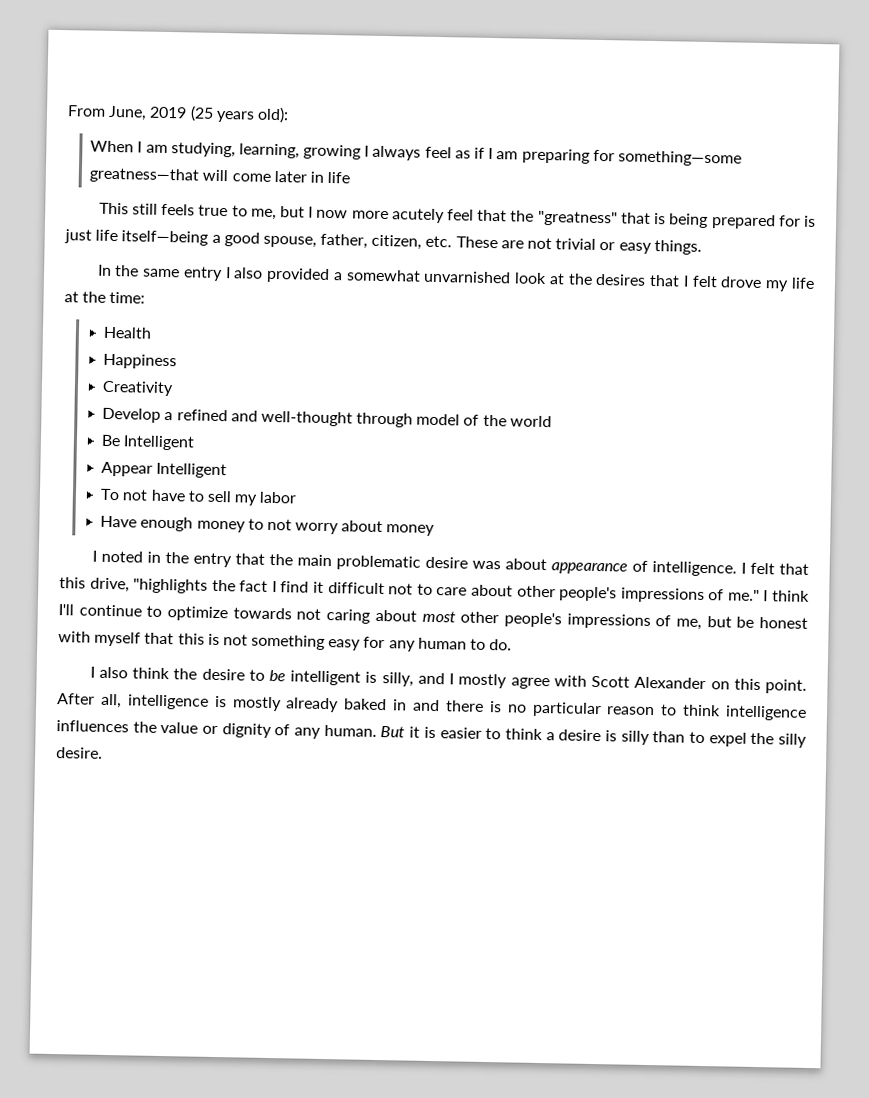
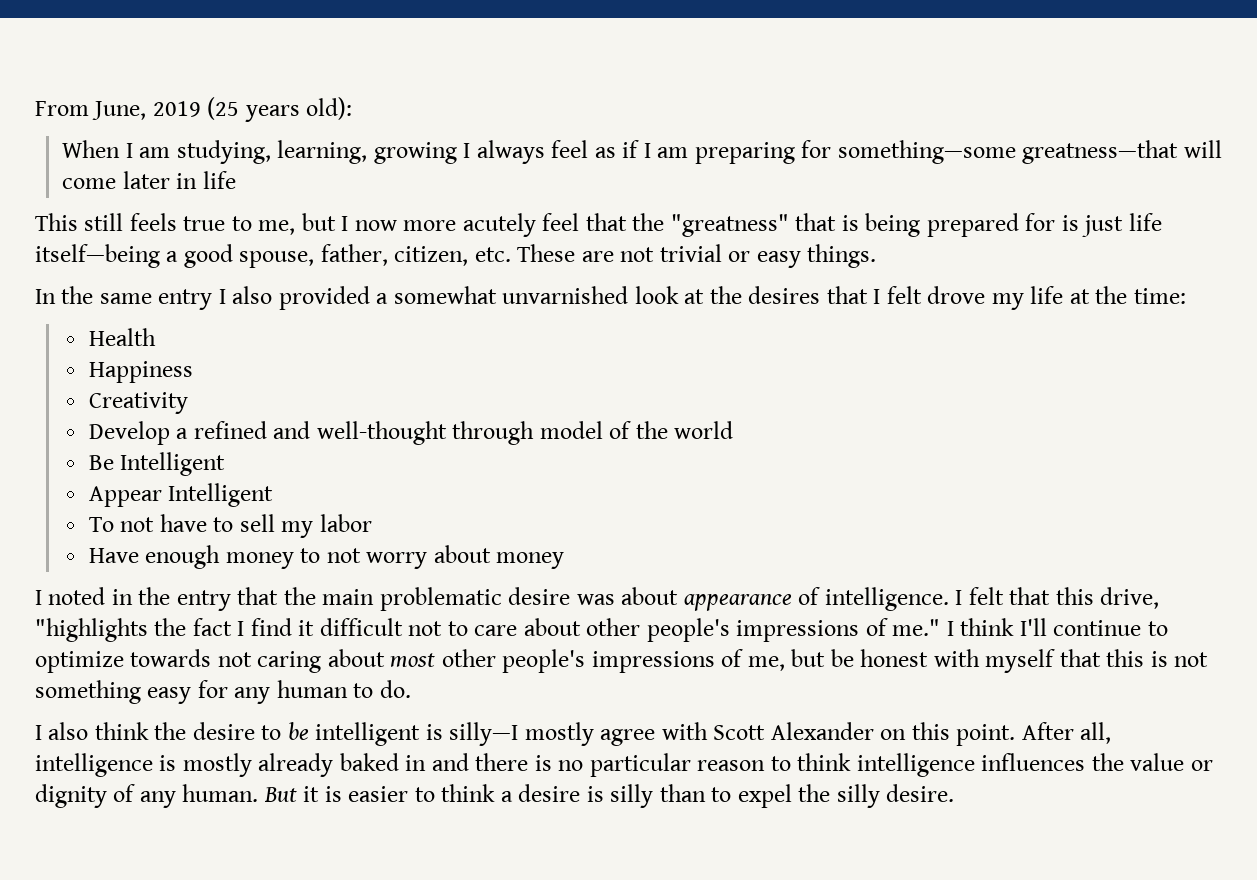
- I also think the desire to be intelligent is silly, and I mostly agree with Scott Alexander on this point.
+ I also think the desire to be intelligent is silly—I mostly agree with Scott Alexander on this point.

